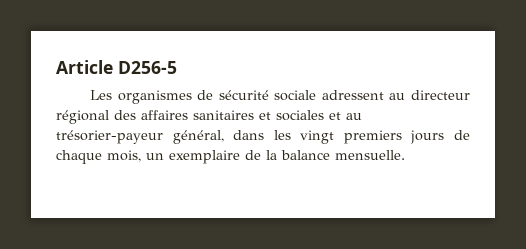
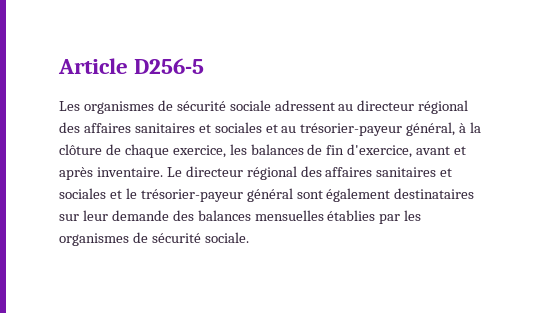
- Les organismes de sécurité sociale adressent au directeur régional des affaires sanitaires et sociales et au trésorier-payeur général, dans les vingt premiers jours de chaque mois, un exemplaire de la balance mensuelle.
+ Les organismes de sécurité sociale adressent au directeur régional des affaires sanitaires et sociales et au trésorier-payeur général, à la clôture de chaque exercice, les balances de fin d'exercice, avant et après inventaire. Le directeur régional des affaires sanitaires et sociales et le trésorier-payeur général sont également destinataires sur leur demande des balances mensuelles établies par les organismes de sécurité sociale.

